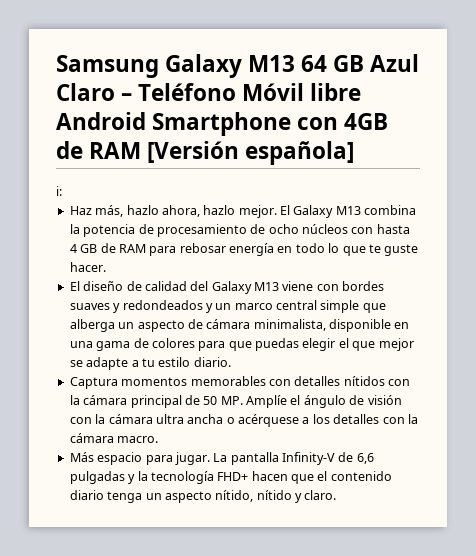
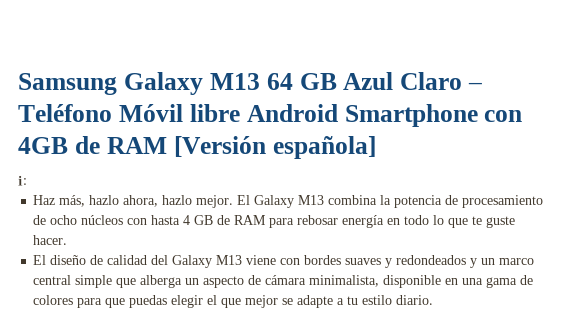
- Captura momentos memorables con detalles nítidos con la cámara principal de 50 MP. Amplíe el ángulo de visión con la cámara ultra ancha o acérquese a los detalles con la cámara macro.
- Más espacio para jugar. La pantalla Infinity-V de 6,6 pulgadas y la tecnología FHD+ hacen que el contenido diario tenga un aspecto nítido, nítido y claro.

